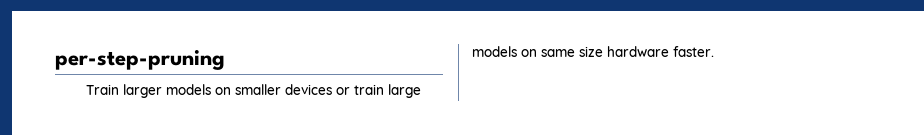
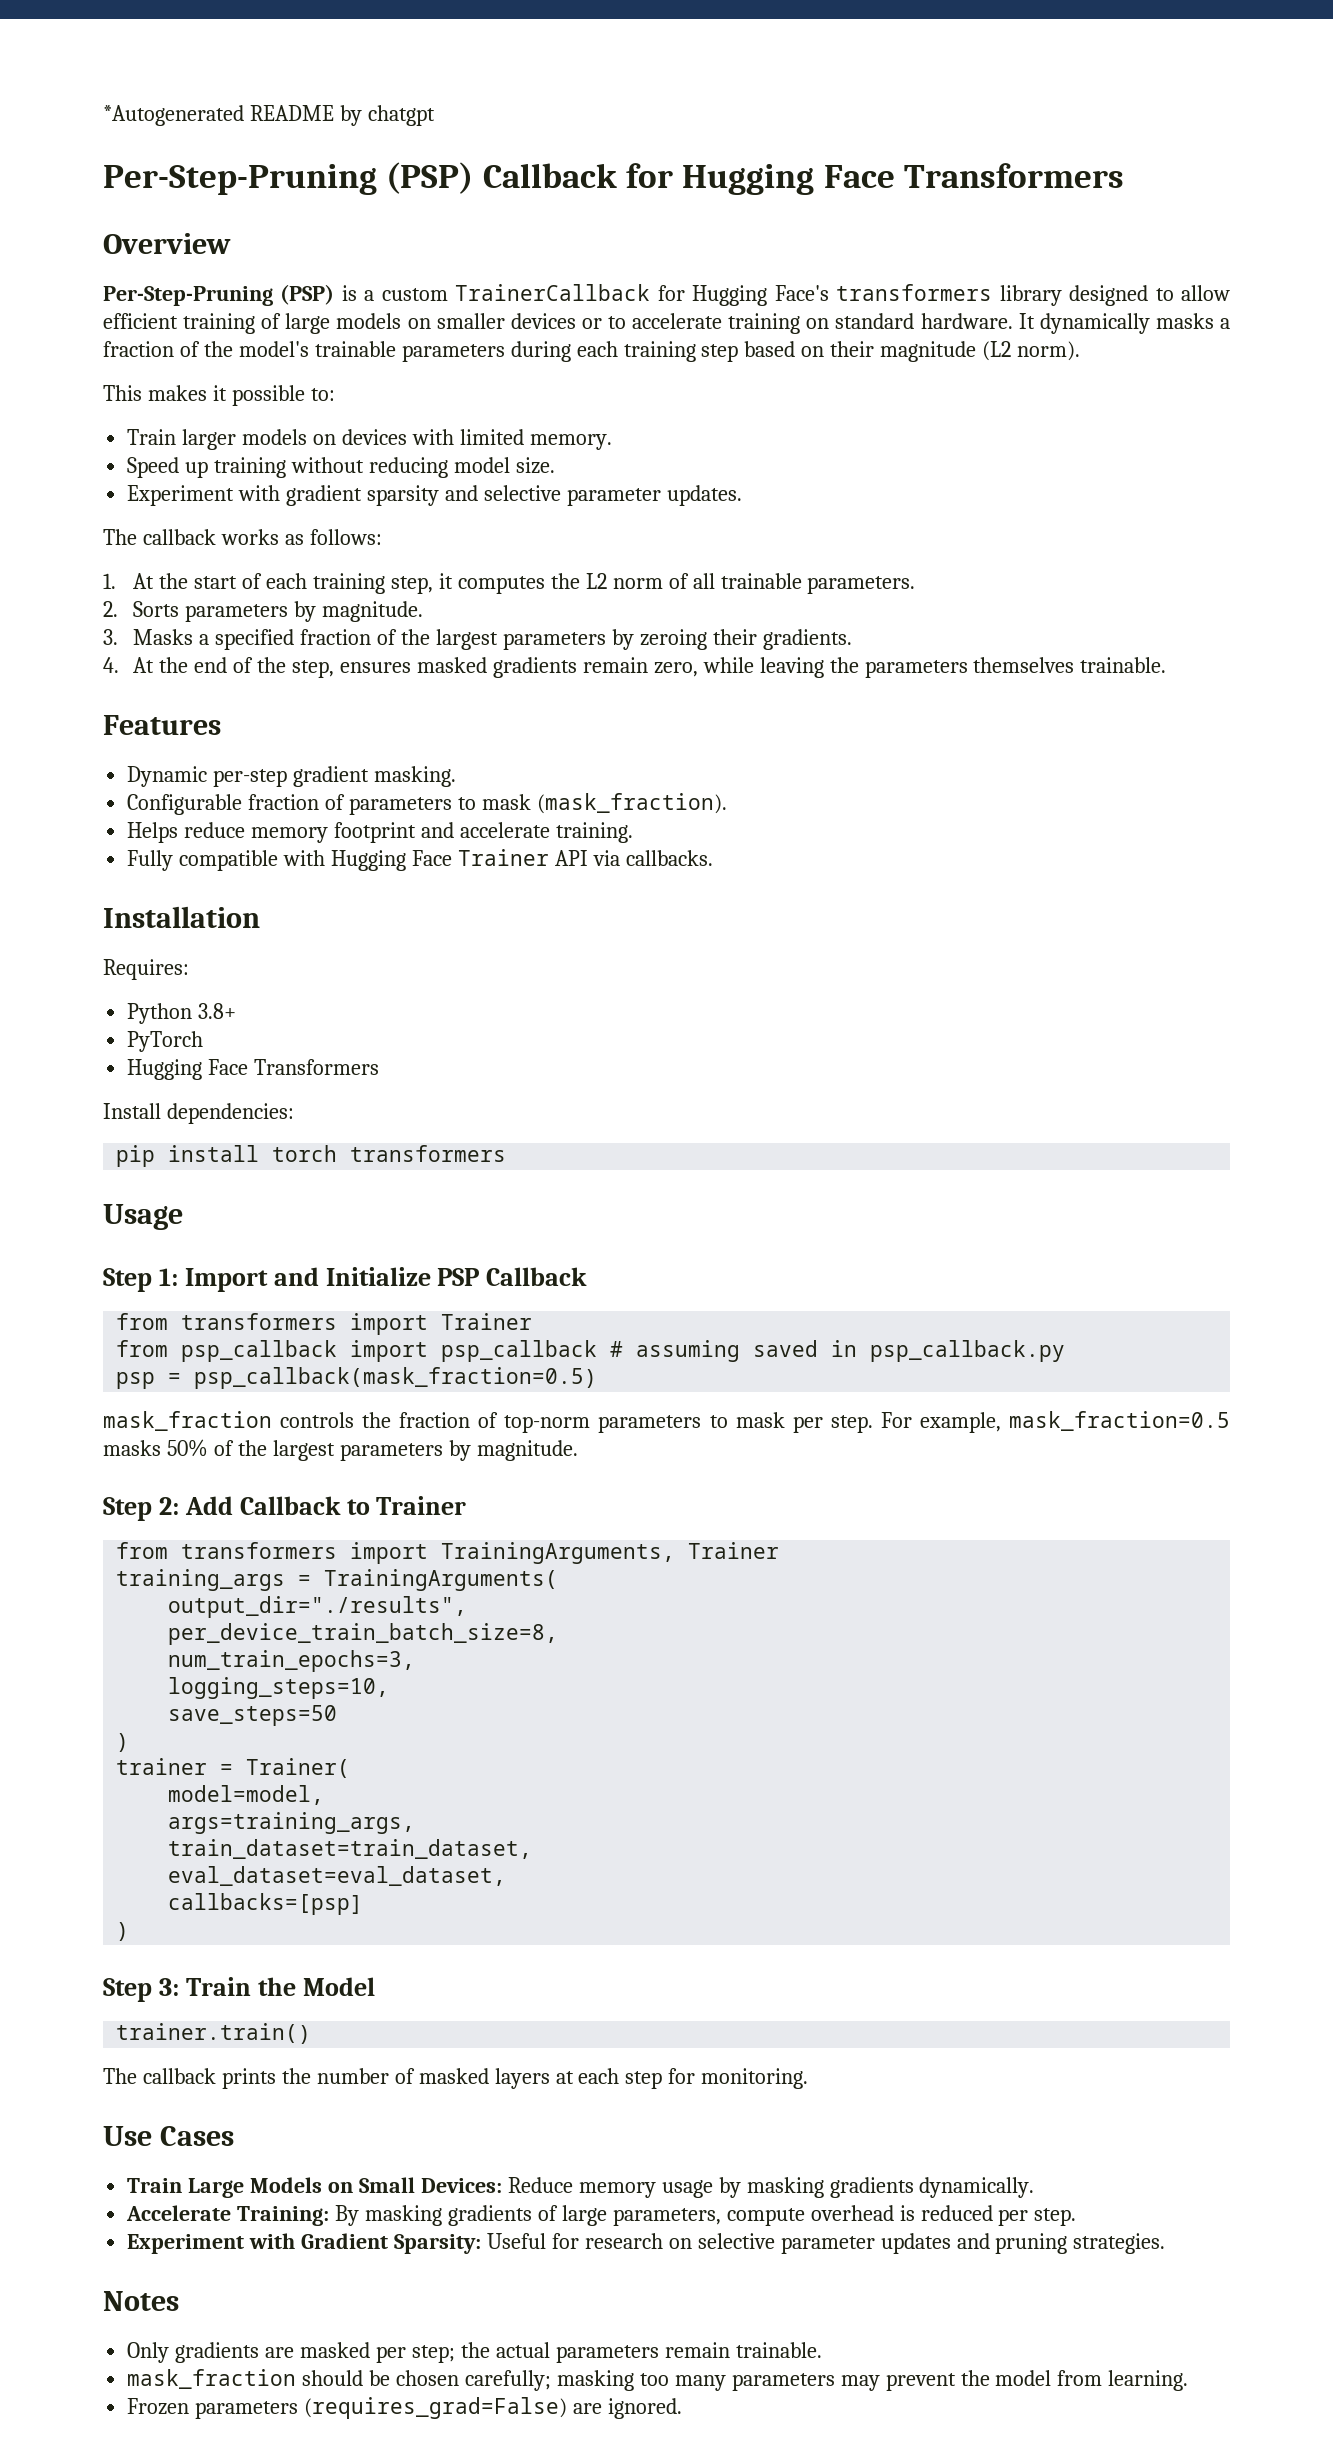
- per-step-pruning
- Train larger models on smaller devices or train large models on same size hardware faster.
+ *Autogenerated README by chatgpt
+ Per-Step-Pruning (PSP) Callback for Hugging Face Transformers
+ Overview
+ Per-Step-Pruning (PSP) is a custom TrainerCallback for Hugging Face's transformers library designed to allow efficient training of large models on smaller devices or to accelerate training on standard hardware. It dynamically masks a fraction of the model's trainable parameters during each training step based on their magnitude (L2 norm).
+ This makes it possible to:
+ Train larger models on devices with limited memory.
+ Speed up training without reducing model size.
+ Experiment with gradient sparsity and selective parameter updates.
+ The callback works as follows:
+ 1. At the start of each training step, it computes the L2 norm of all trainable parameters.
+ 2. Sorts parameters by magnitude.
+ 3. Masks a specified fraction of the largest parameters by zeroing their gradients.
+ 4. At the end of the step, ensures masked gradients remain zero, while leaving the parameters themselves trainable.
+ Features
+ Dynamic per-step gradient masking.
+ Configurable fraction of parameters to mask (mask_fraction).
+ Helps reduce memory footprint and accelerate training.
+ Fully compatible with Hugging Face Trainer API via callbacks.
+ Installation
+ Requires:
+ Python 3.8+
+ PyTorch
+ Hugging Face Transformers
+ Install dependencies:
+ pip install torch transformers
+ Usage
+ Step 1: Import and Initialize PSP Callback
+ from transformers import Trainer
+ from psp_callback import psp_callback # assuming saved in psp_callback.py
+ psp = psp_callback(mask_fraction=0.5)
+ mask_fraction controls the fraction of top-norm parameters to mask per step. For example, mask_fraction=0.5 masks 50% of the largest parameters by magnitude.
+ Step 2: Add Callback to Trainer
+ from transformers import TrainingArguments, Trainer
+ training_args = TrainingArguments(
+ output_dir="./results",
+ per_device_train_batch_size=8,
+ num_train_epochs=3,
+ logging_steps=10,
+ save_steps=50
+ )
+ trainer = Trainer(
+ model=model,
+ args=training_args,
+ train_dataset=train_dataset,
+ eval_dataset=eval_dataset,
+ callbacks=[psp]
+ )
+ Step 3: Train the Model
+ trainer.train()
+ The callback prints the number of masked layers at each step for monitoring.
+ Use Cases
+ Train Large Models on Small Devices: Reduce memory usage by masking gradients dynamically.
+ Accelerate Training: By masking gradients of large parameters, compute overhead is reduced per step.
+ Experiment with Gradient Sparsity: Useful for research on selective parameter updates and pruning strategies.
+ Notes
+ Only gradients are masked per step; the actual parameters remain trainable.
+ mask_fraction should be chosen carefully; masking too many parameters may prevent the model from learning.
+ Frozen parameters (requires_grad=False) are ignored.

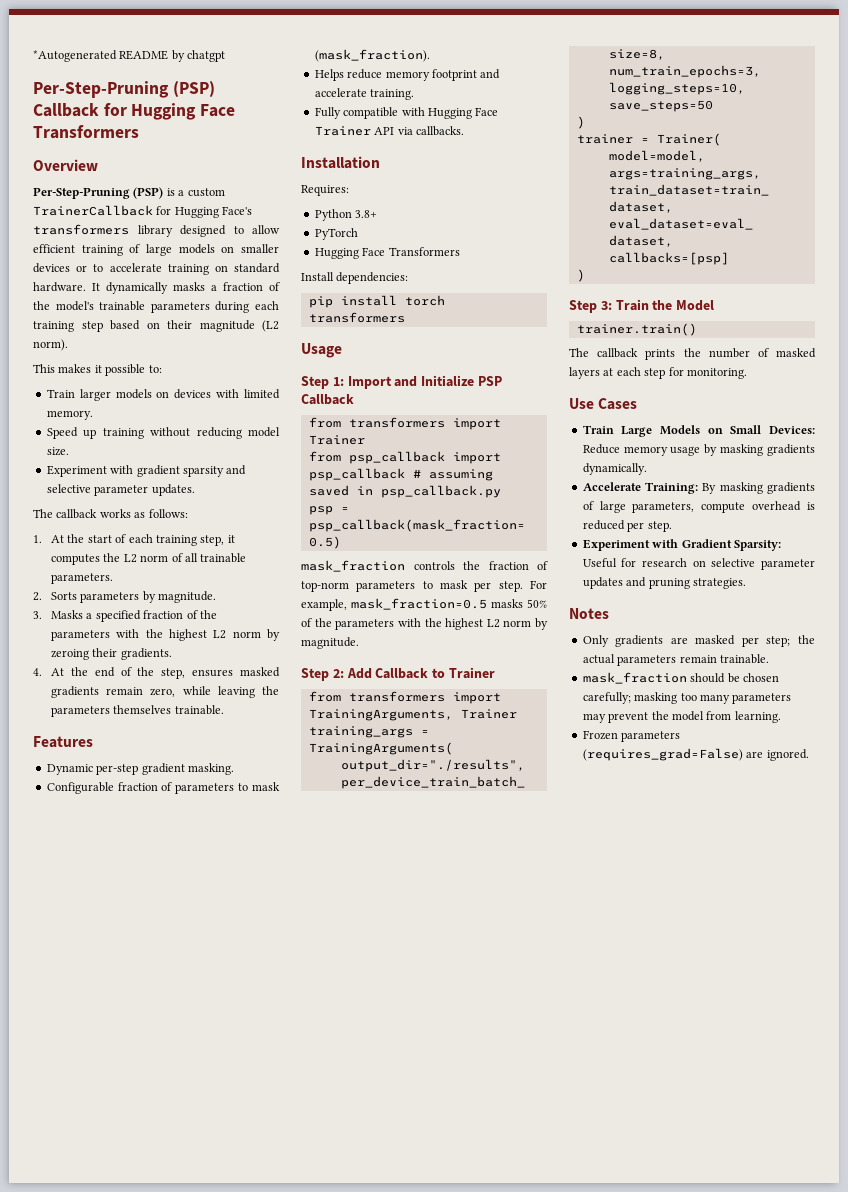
- 3. Masks a specified fraction of the largest parameters by zeroing their gradients.
+ 3. Masks a specified fraction of the parameters with the highest L2 norm by zeroing their gradients.
- For example, mask_fraction=0.5 masks 50% of the largest parameters by magnitude.
+ For example, mask_fraction=0.5 masks 50% of the parameters with the highest L2 norm by magnitude.

